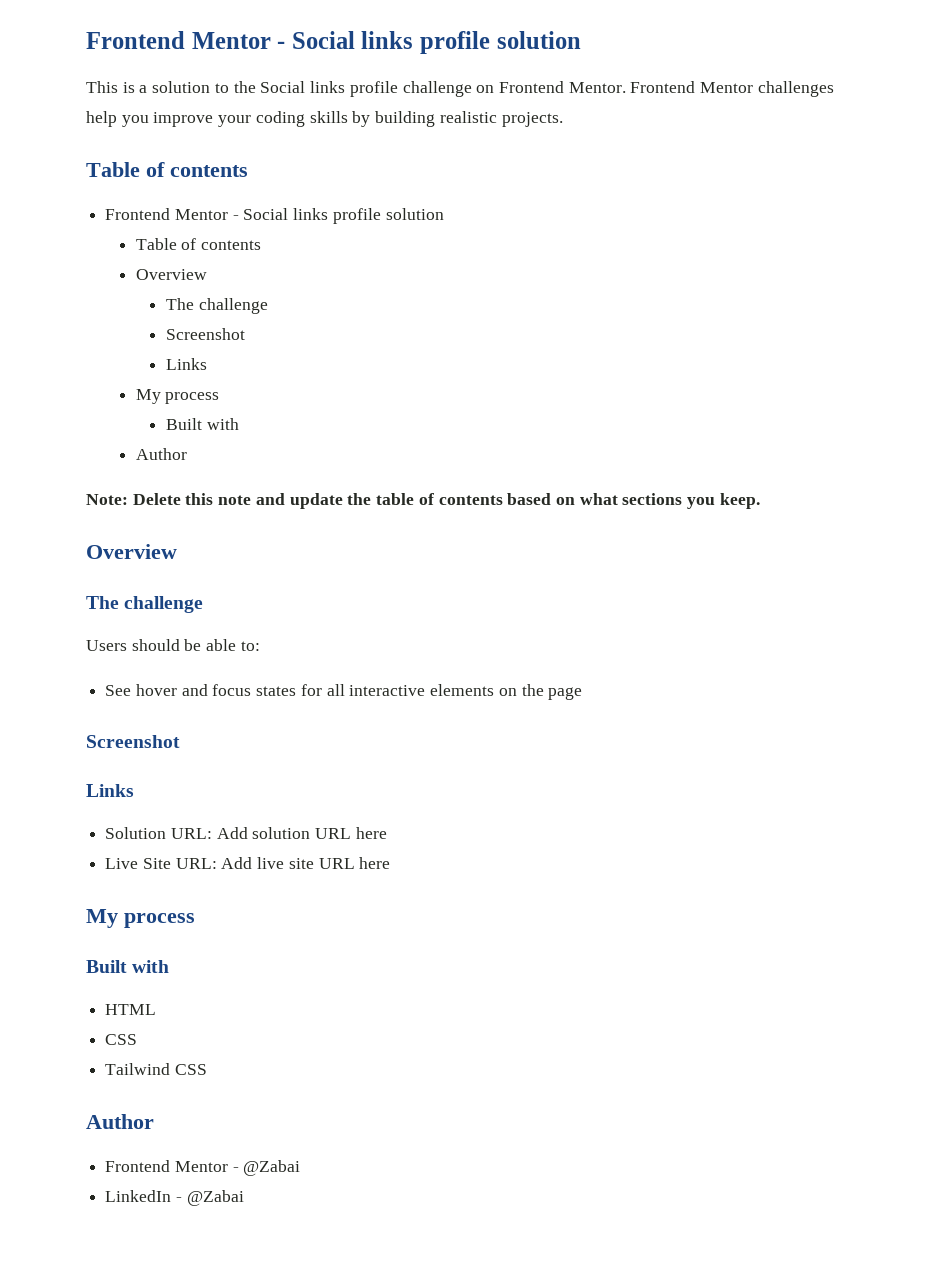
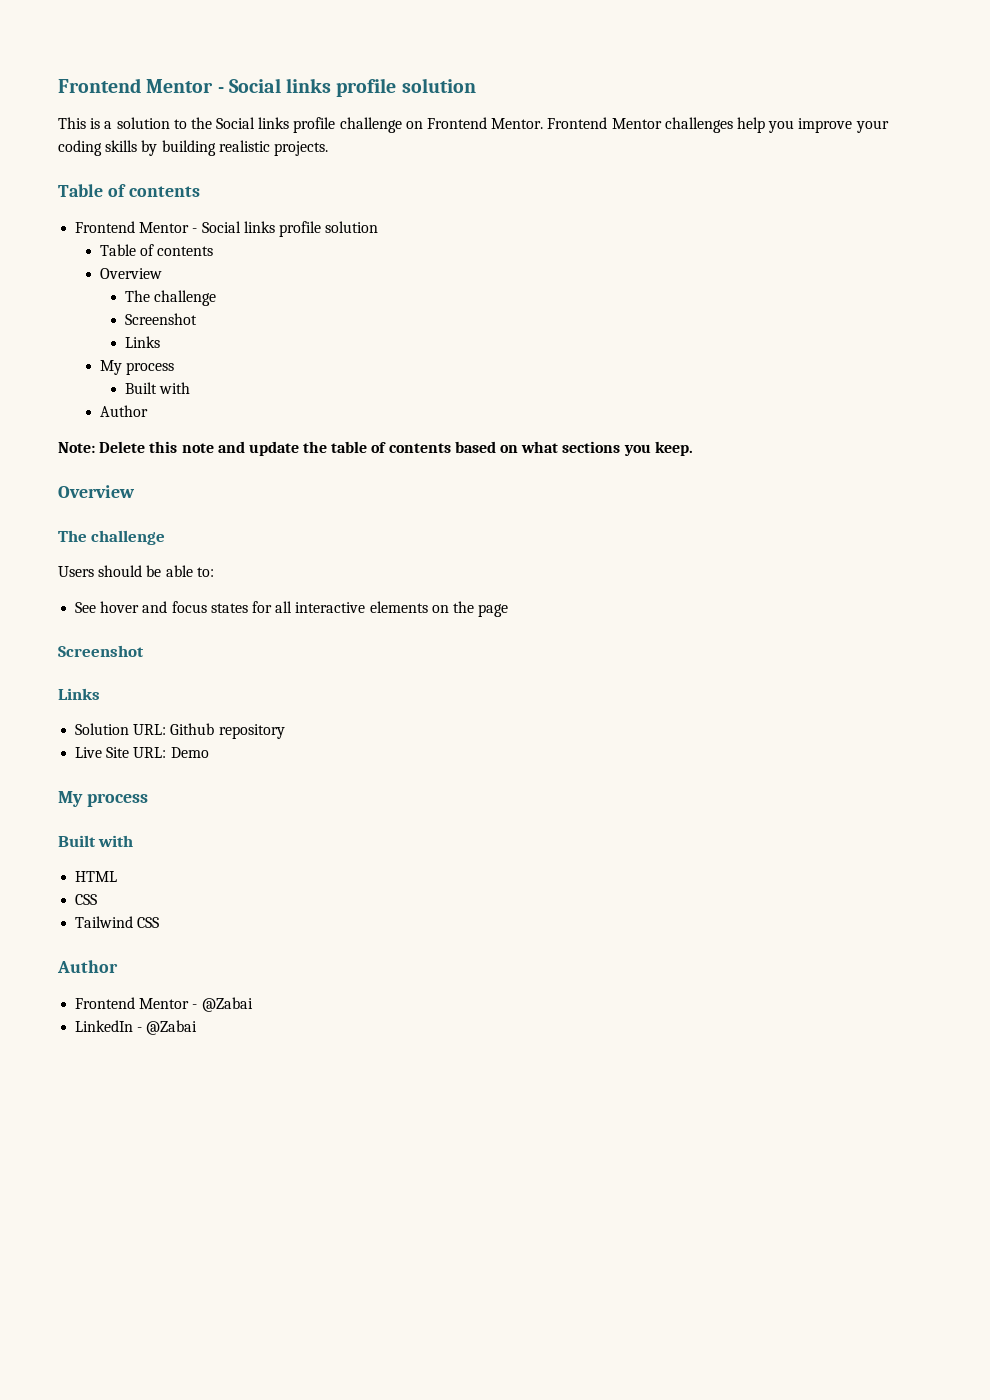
- Solution URL: Add solution URL here
+ Solution URL: Github repository
- Live Site URL: Add live site URL here
+ Live Site URL: Demo

